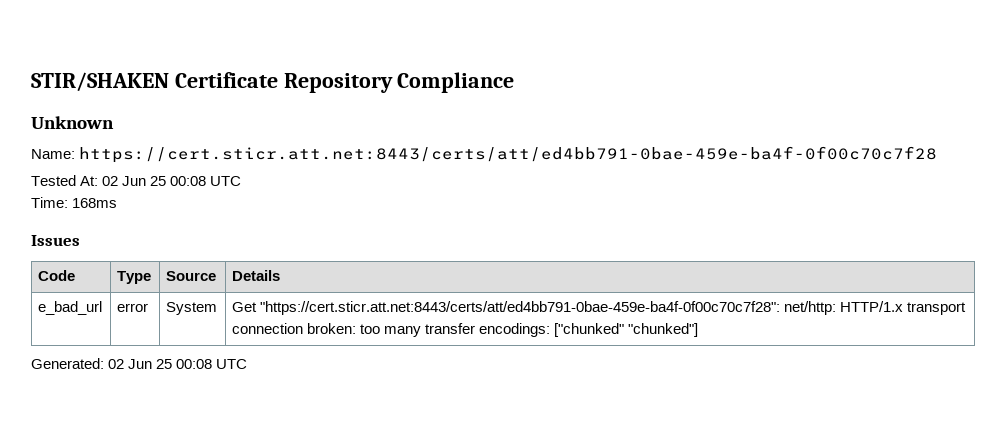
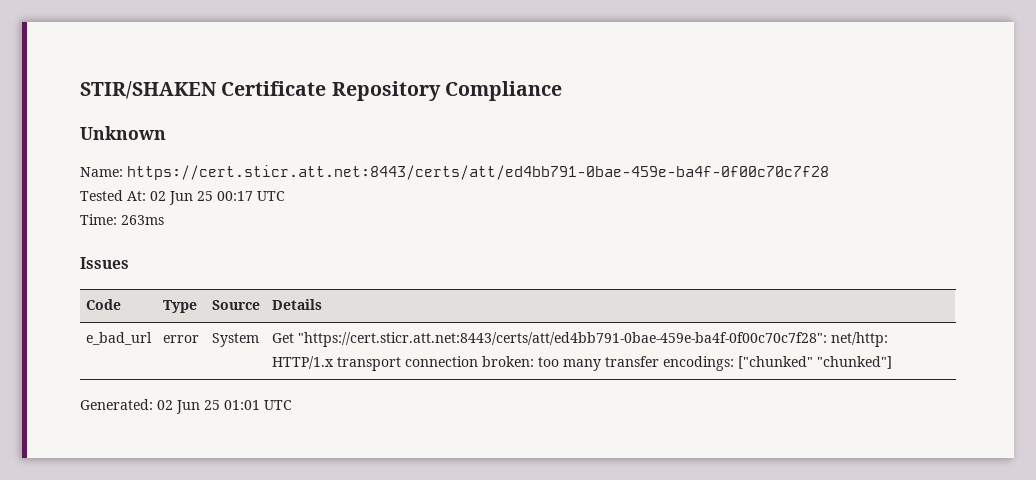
- Tested At: 02 Jun 25 00:08 UTC
+ Tested At: 02 Jun 25 00:17 UTC
- Time: 168ms
+ Time: 263ms
- Generated: 02 Jun 25 00:08 UTC
+ Generated: 02 Jun 25 01:01 UTC

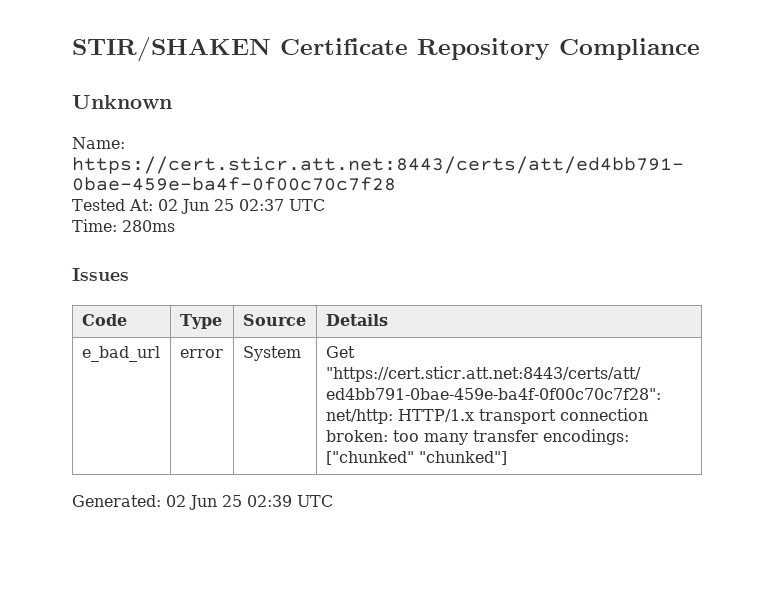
- Tested At: 02 Jun 25 00:17 UTC
+ Tested At: 02 Jun 25 02:37 UTC
- Time: 263ms
+ Time: 280ms
- Generated: 02 Jun 25 01:01 UTC
+ Generated: 02 Jun 25 02:39 UTC

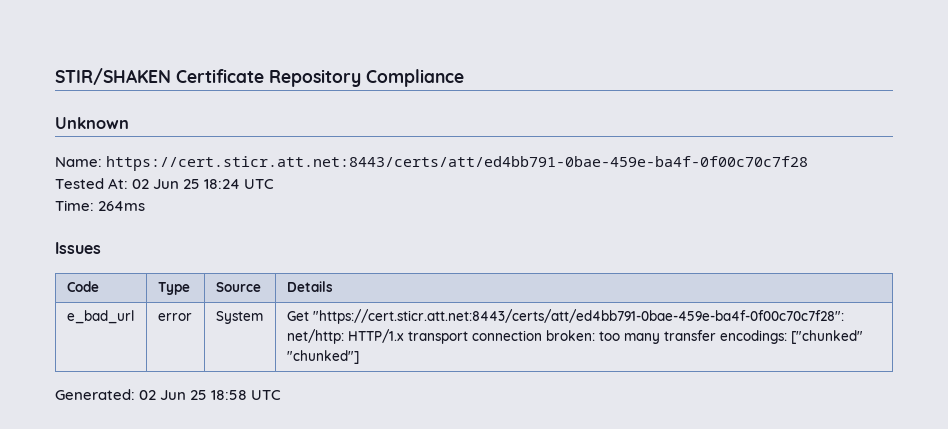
- Tested At: 02 Jun 25 02:37 UTC
+ Tested At: 02 Jun 25 18:24 UTC
- Time: 280ms
+ Time: 264ms
- Generated: 02 Jun 25 02:39 UTC
+ Generated: 02 Jun 25 18:58 UTC

